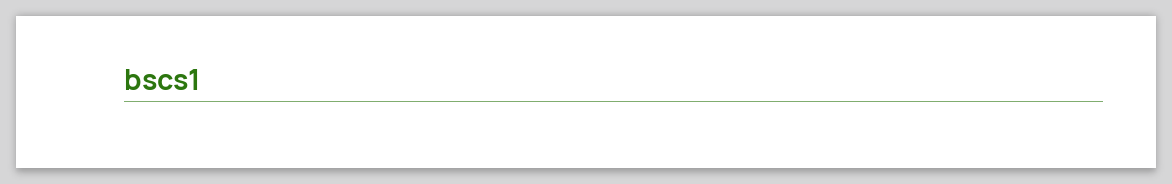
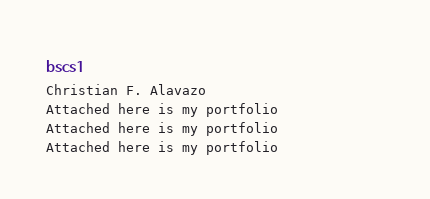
+ Christian F. Alavazo
+ Attached here is my portfolio
+ Attached here is my portfolio
+ Attached here is my portfolio

